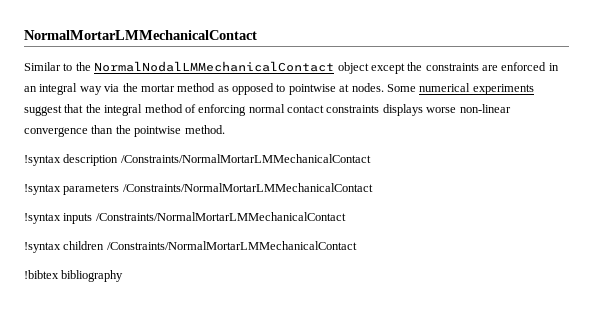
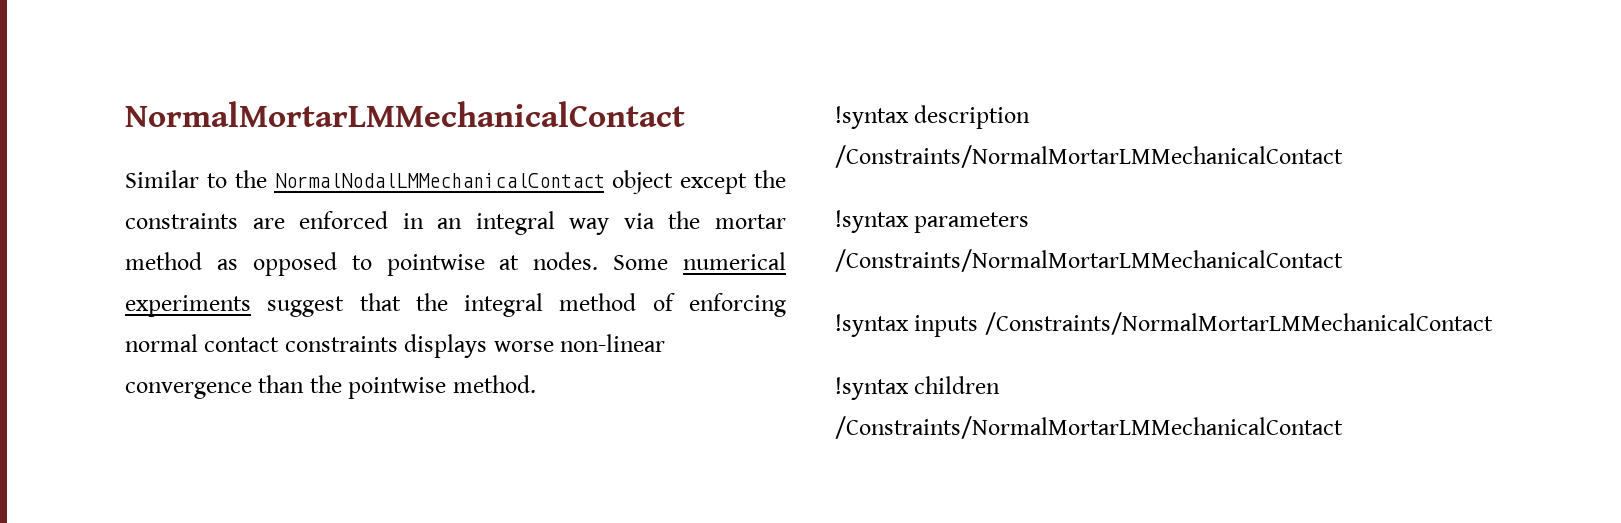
- !bibtex bibliography

